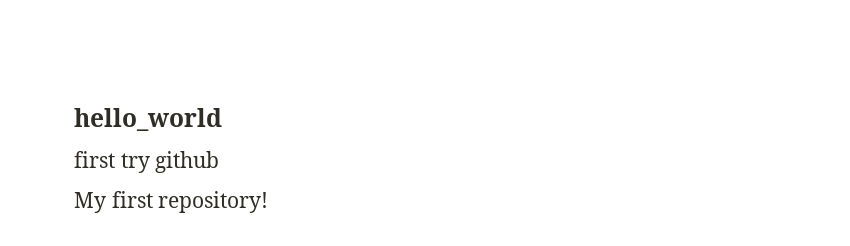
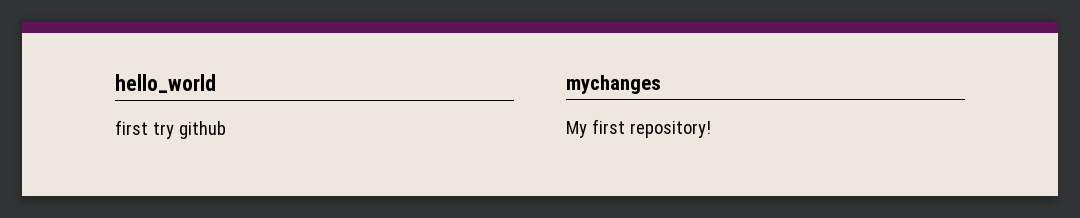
+ mychanges

